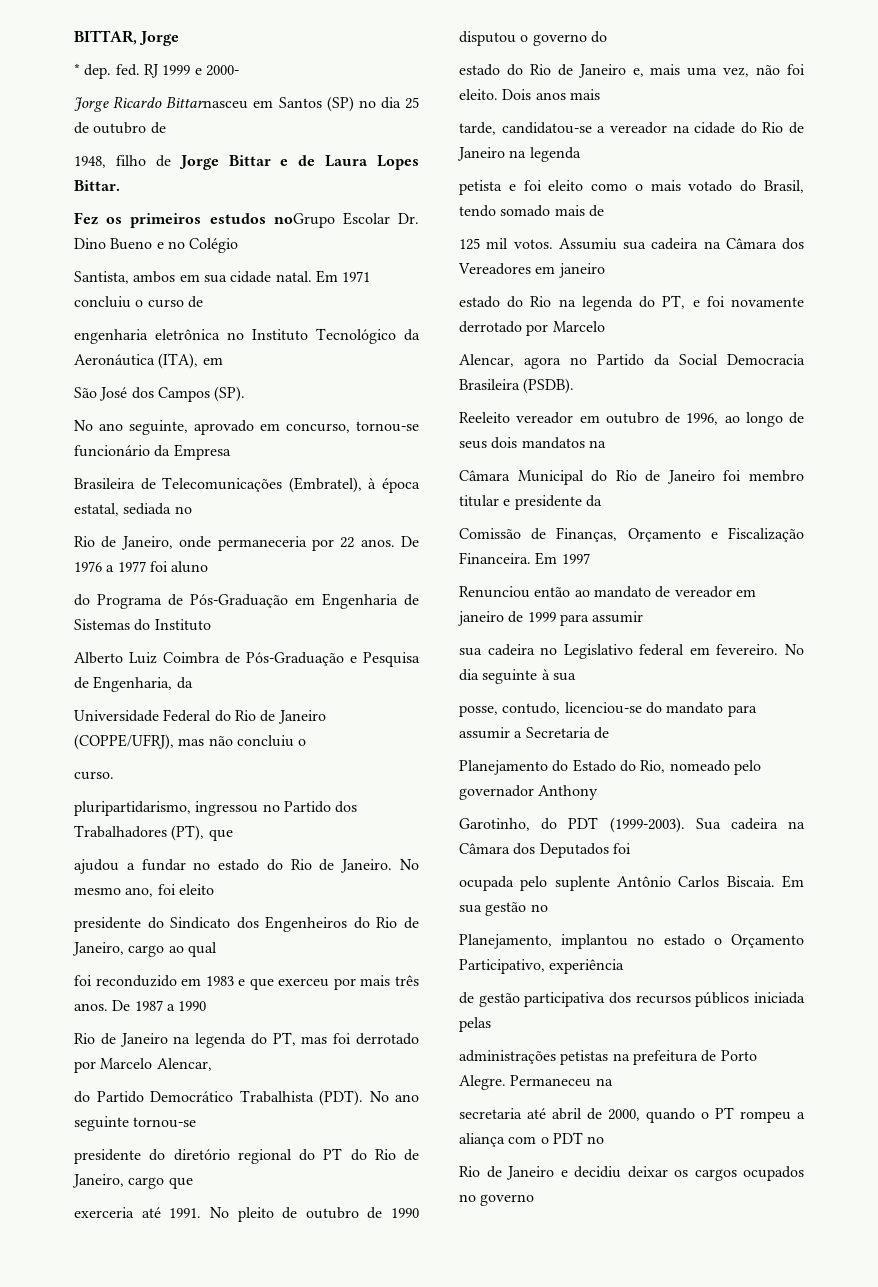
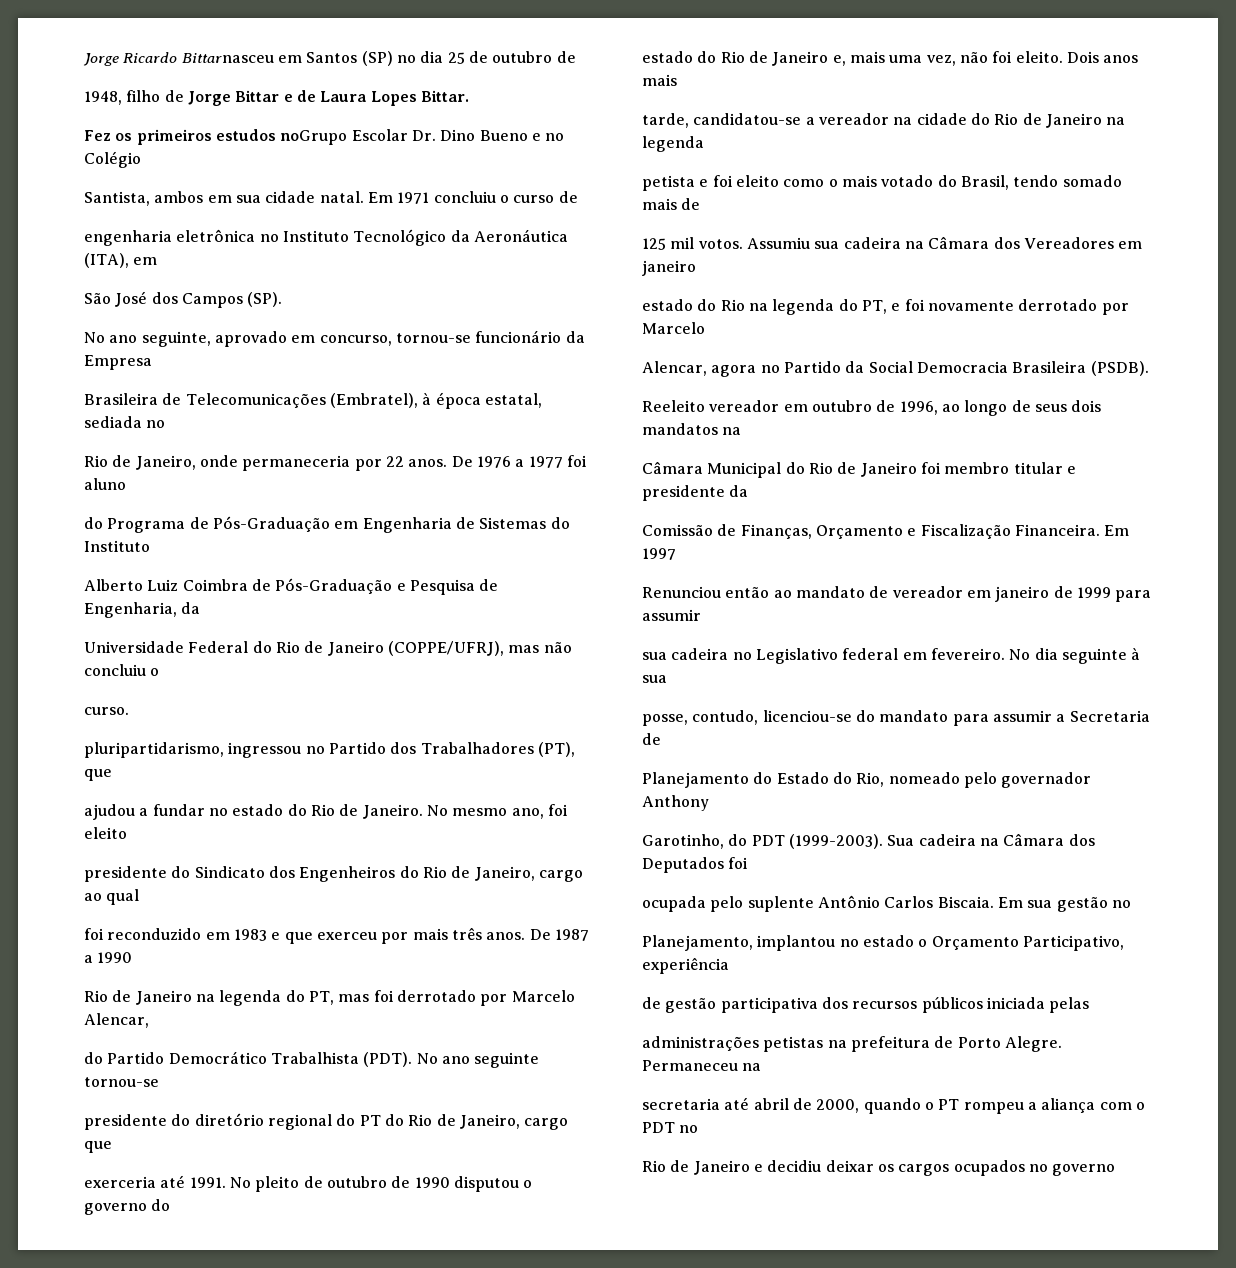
- BITTAR, Jorge
- * dep. fed. RJ 1999 e 2000-

